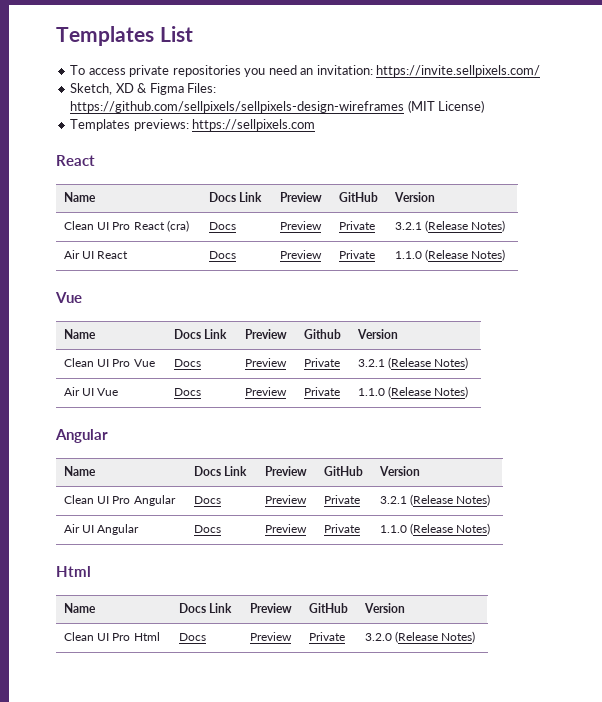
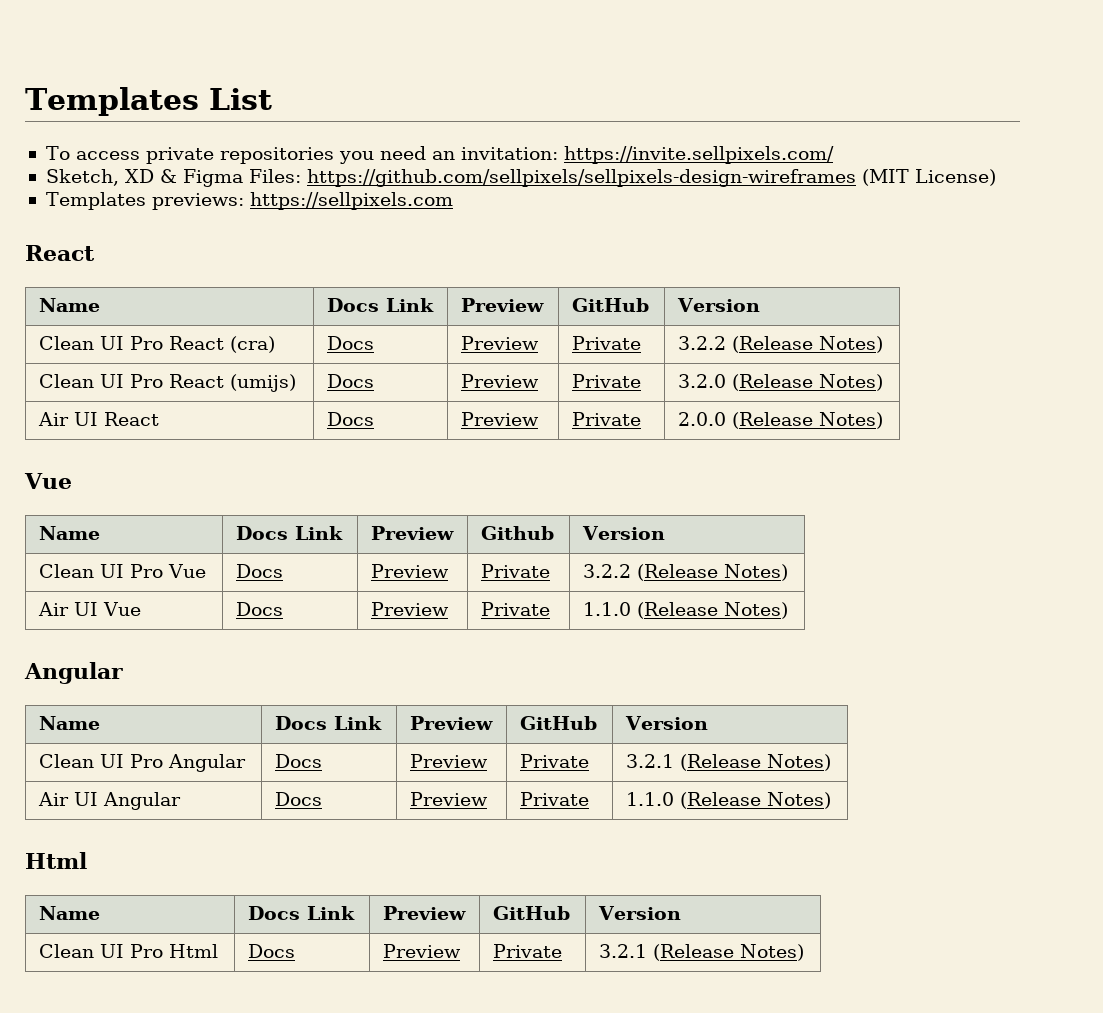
- Clean UI Pro React (cra) | Docs | Preview | Private | 3.2.1 (Release Notes)
+ Clean UI Pro React (cra) | Docs | Preview | Private | 3.2.2 (Release Notes)
+ Clean UI Pro React (umijs) | Docs | Preview | Private | 3.2.0 (Release Notes)
- Air UI React | Docs | Preview | Private | 1.1.0 (Release Notes)
+ Air UI React | Docs | Preview | Private | 2.0.0 (Release Notes)
- Clean UI Pro Vue | Docs | Preview | Private | 3.2.1 (Release Notes)
+ Clean UI Pro Vue | Docs | Preview | Private | 3.2.2 (Release Notes)
- Clean UI Pro Html | Docs | Preview | Private | 3.2.0 (Release Notes)
+ Clean UI Pro Html | Docs | Preview | Private | 3.2.1 (Release Notes)

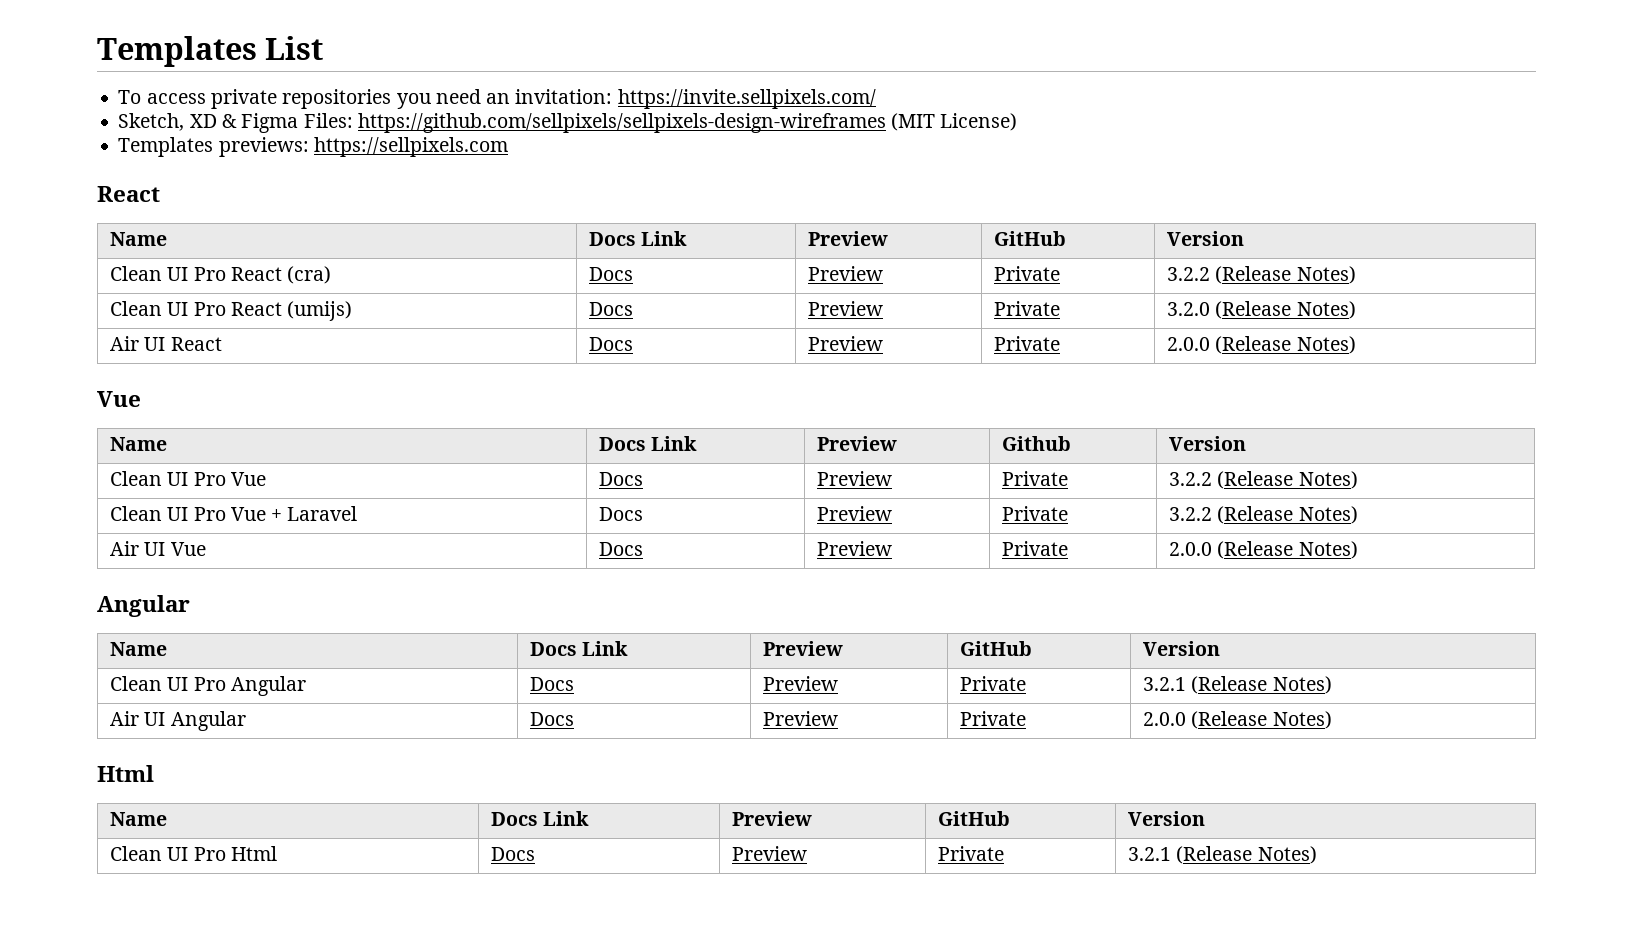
+ Clean UI Pro Vue + Laravel | Docs | Preview | Private | 3.2.2 (Release Notes)
- Air UI Vue | Docs | Preview | Private | 1.1.0 (Release Notes)
+ Air UI Vue | Docs | Preview | Private | 2.0.0 (Release Notes)
- Air UI Angular | Docs | Preview | Private | 1.1.0 (Release Notes)
+ Air UI Angular | Docs | Preview | Private | 2.0.0 (Release Notes)

